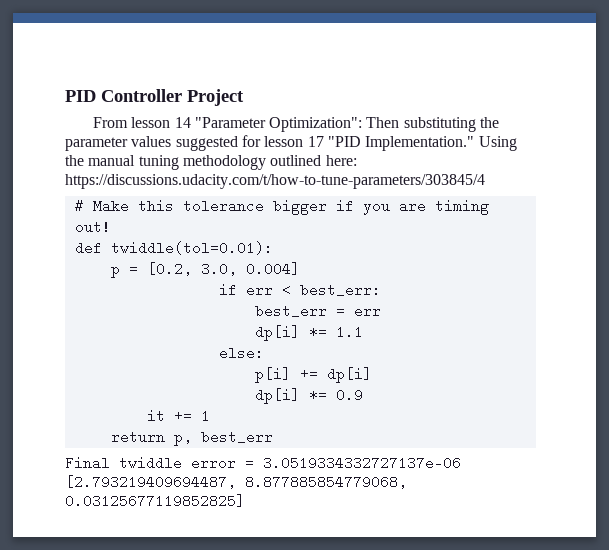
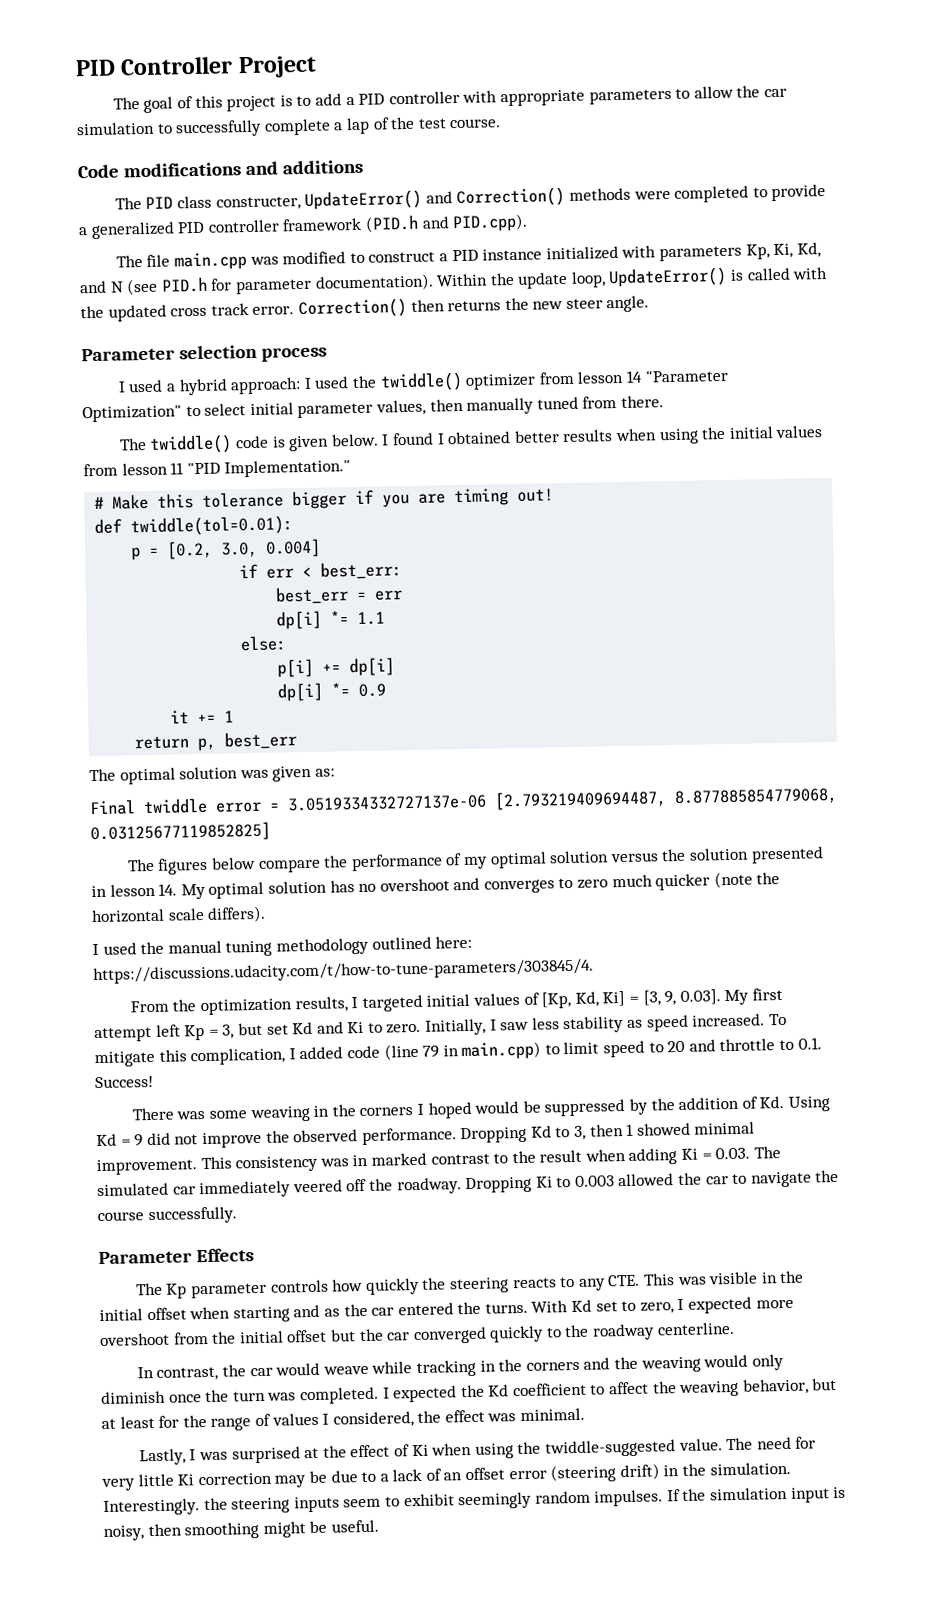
- From lesson 14 "Parameter Optimization": Then substituting the parameter values suggested for lesson 17 "PID Implementation." Using the manual tuning methodology outlined here: https://discussions.udacity.com/t/how-to-tune-parameters/303845/4
+ The goal of this project is to add a PID controller with appropriate parameters to allow the car simulation to successfully complete a lap of the test course.
+ Code modifications and additions
+ The PID class constructer, UpdateError() and Correction() methods were completed to provide a generalized PID controller framework (PID.h and PID.cpp).
+ The file main.cpp was modified to construct a PID instance initialized with parameters Kp, Ki, Kd, and N (see PID.h for parameter documentation). Within the update loop, UpdateError() is called with the updated cross track error. Correction() then returns the new steer angle.
+ Parameter selection process
+ I used a hybrid approach: I used the twiddle() optimizer from lesson 14 "Parameter Optimization" to select initial parameter values, then manually tuned from there.
+ The twiddle() code is given below. I found I obtained better results when using the initial values from lesson 11 "PID Implementation."
+ The optimal solution was given as:
+ The figures below compare the performance of my optimal solution versus the solution presented in lesson 14. My optimal solution has no overshoot and converges to zero much quicker (note the horizontal scale differs).
+ I used the manual tuning methodology outlined here: https://discussions.udacity.com/t/how-to-tune-parameters/303845/4.
+ From the optimization results, I targeted initial values of [Kp, Kd, Ki] = [3, 9, 0.03]. My first attempt left Kp = 3, but set Kd and Ki to zero. Initially, I saw less stability as speed increased. To mitigate this complication, I added code (line 79 in main.cpp) to limit speed to 20 and throttle to 0.1. Success!
+ There was some weaving in the corners I hoped would be suppressed by the addition of Kd. Using Kd = 9 did not improve the observed performance. Dropping Kd to 3, then 1 showed minimal improvement. This consistency was in marked contrast to the result when adding Ki = 0.03. The simulated car immediately veered off the roadway. Dropping Ki to 0.003 allowed the car to navigate the course successfully.
+ Parameter Effects
+ The Kp parameter controls how quickly the steering reacts to any CTE. This was visible in the initial offset when starting and as the car entered the turns. With Kd set to zero, I expected more overshoot from the initial offset but the car converged quickly to the roadway centerline.
+ In contrast, the car would weave while tracking in the corners and the weaving would only diminish once the turn was completed. I expected the Kd coefficient to affect the weaving behavior, but at least for the range of values I considered, the effect was minimal.
+ Lastly, I was surprised at the effect of Ki when using the twiddle-suggested value. The need for very little Ki correction may be due to a lack of an offset error (steering drift) in the simulation. Interestingly. the steering inputs seem to exhibit seemingly random impulses. If the simulation input is noisy, then smoothing might be useful.

